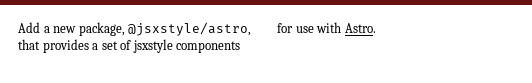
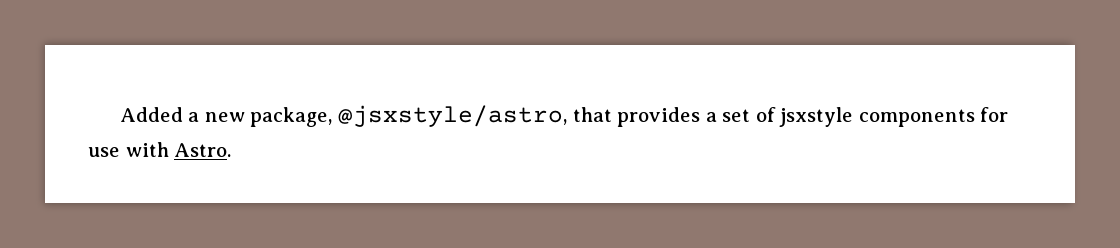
- Add a new package, @jsxstyle/astro, that provides a set of jsxstyle components for use with Astro.
+ Added a new package, @jsxstyle/astro, that provides a set of jsxstyle components for use with Astro.

